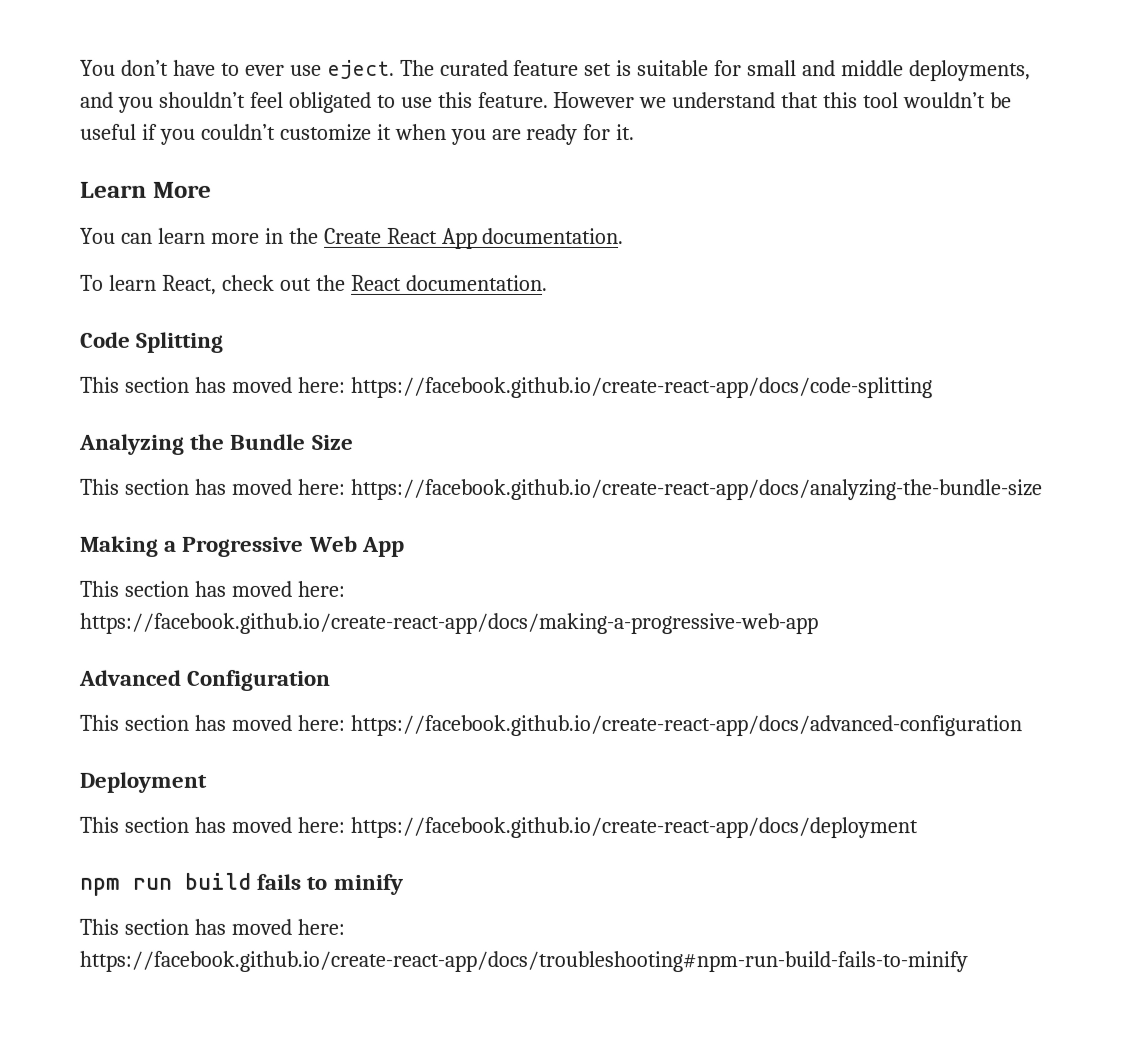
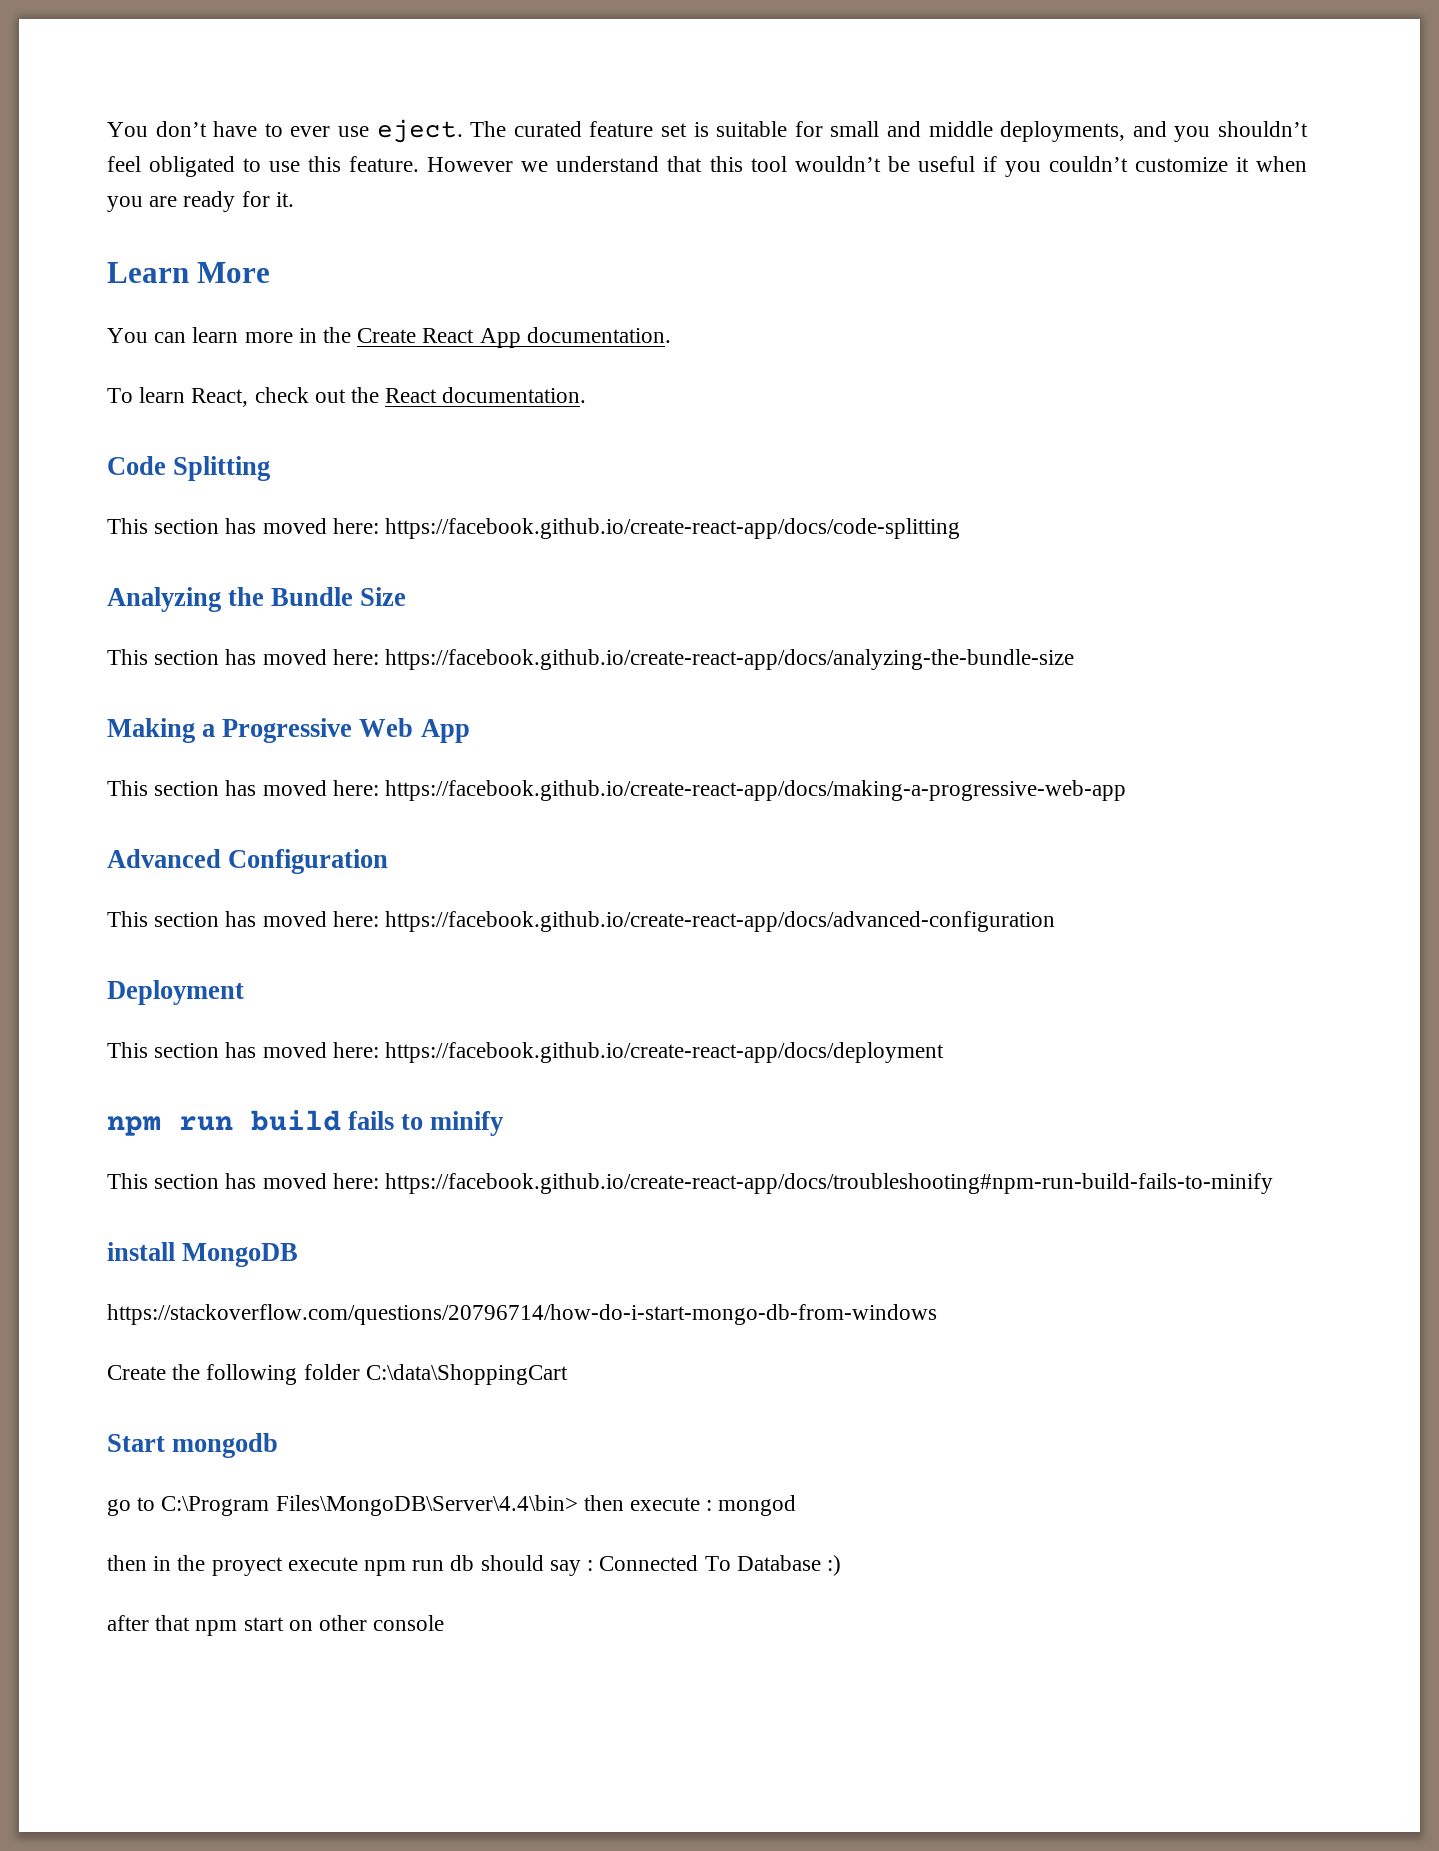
+ install MongoDB
+ https://stackoverflow.com/questions/20796714/how-do-i-start-mongo-db-from-windows
+ Create the following folder C:\data\ShoppingCart
+ Start mongodb
+ go to C:\Program Files\MongoDB\Server\4.4\bin> then execute : mongod
+ then in the proyect execute npm run db should say : Connected To Database :)
+ after that npm start on other console

